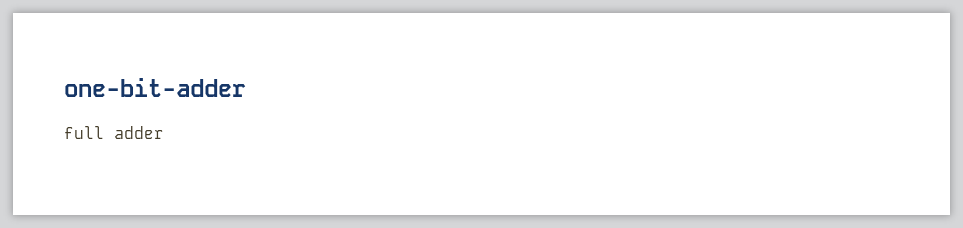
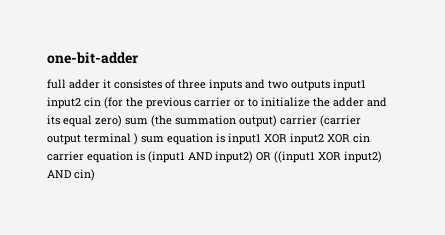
- full adder
+ full adder it consistes of three inputs and two outputs input1 input2 cin (for the previous carrier or to initialize the adder and its equal zero) sum (the summation output) carrier (carrier output terminal ) sum equation is input1 XOR input2 XOR cin carrier equation is (input1 AND input2) OR ((input1 XOR input2) AND cin)

